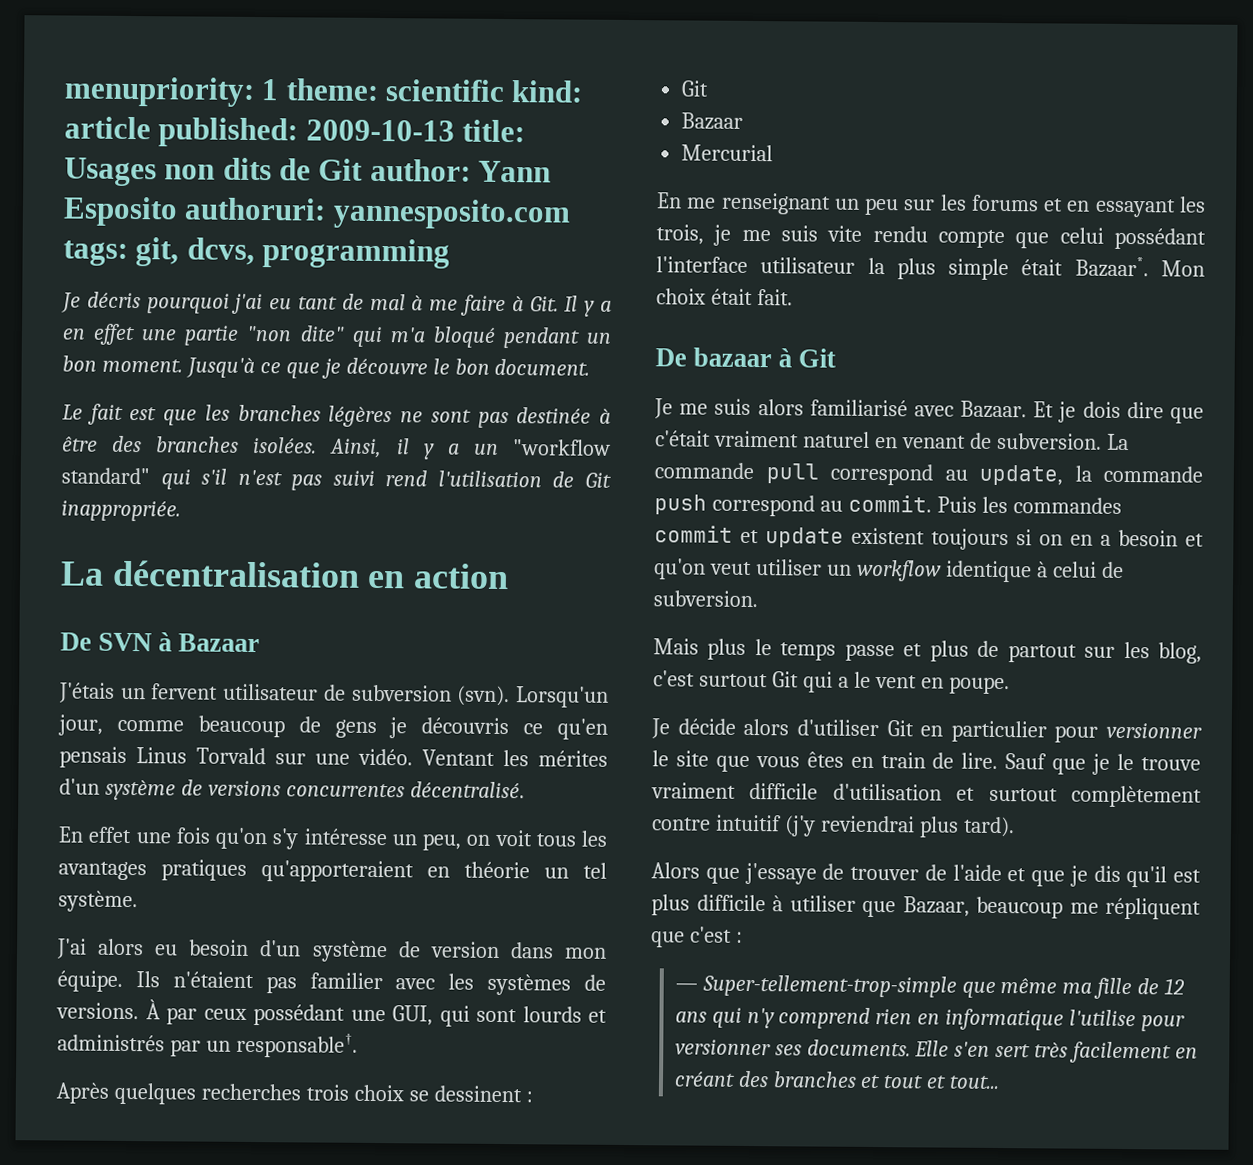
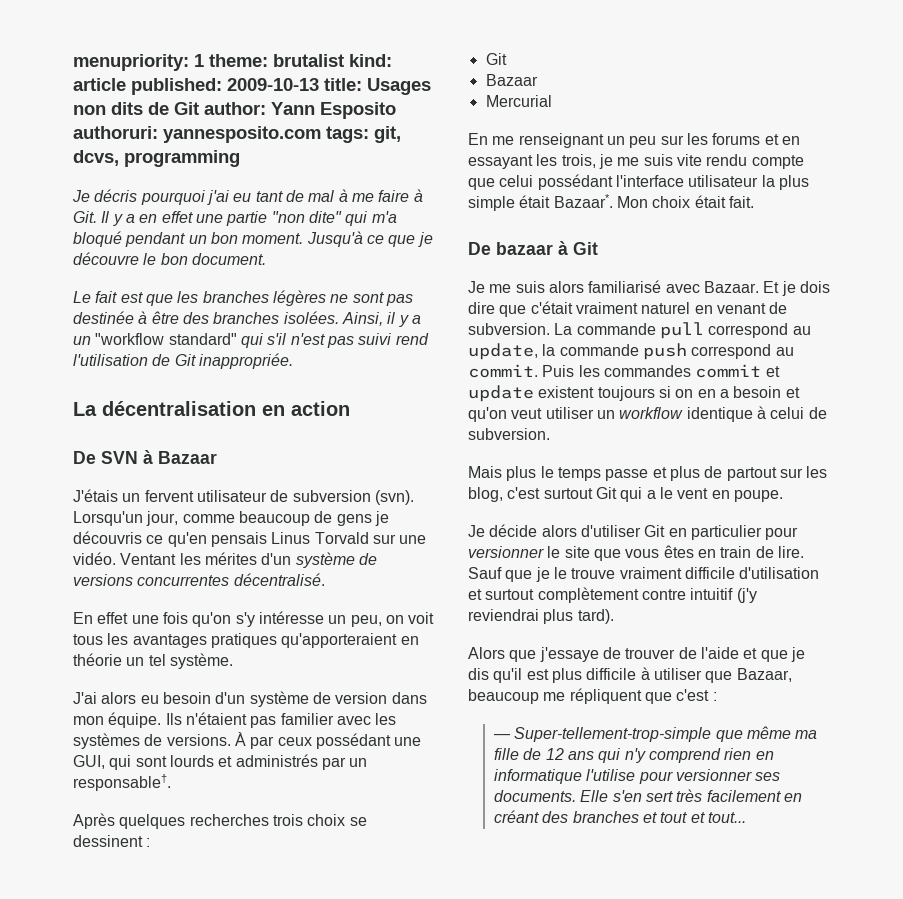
- menupriority: 1 theme: scientific kind: article published: 2009-10-13 title: Usages non dits de Git author: Yann Esposito authoruri: yannesposito.com tags: git, dcvs, programming
+ menupriority: 1 theme: brutalist kind: article published: 2009-10-13 title: Usages non dits de Git author: Yann Esposito authoruri: yannesposito.com tags: git, dcvs, programming

